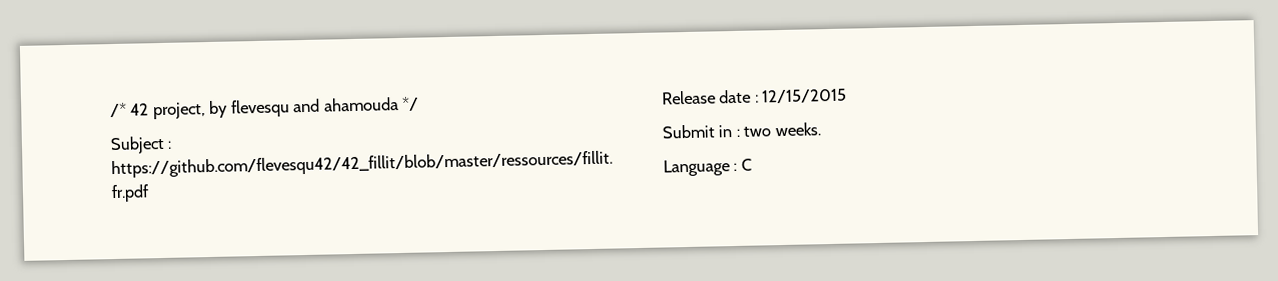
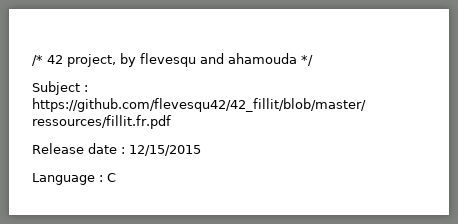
- Submit in : two weeks.

